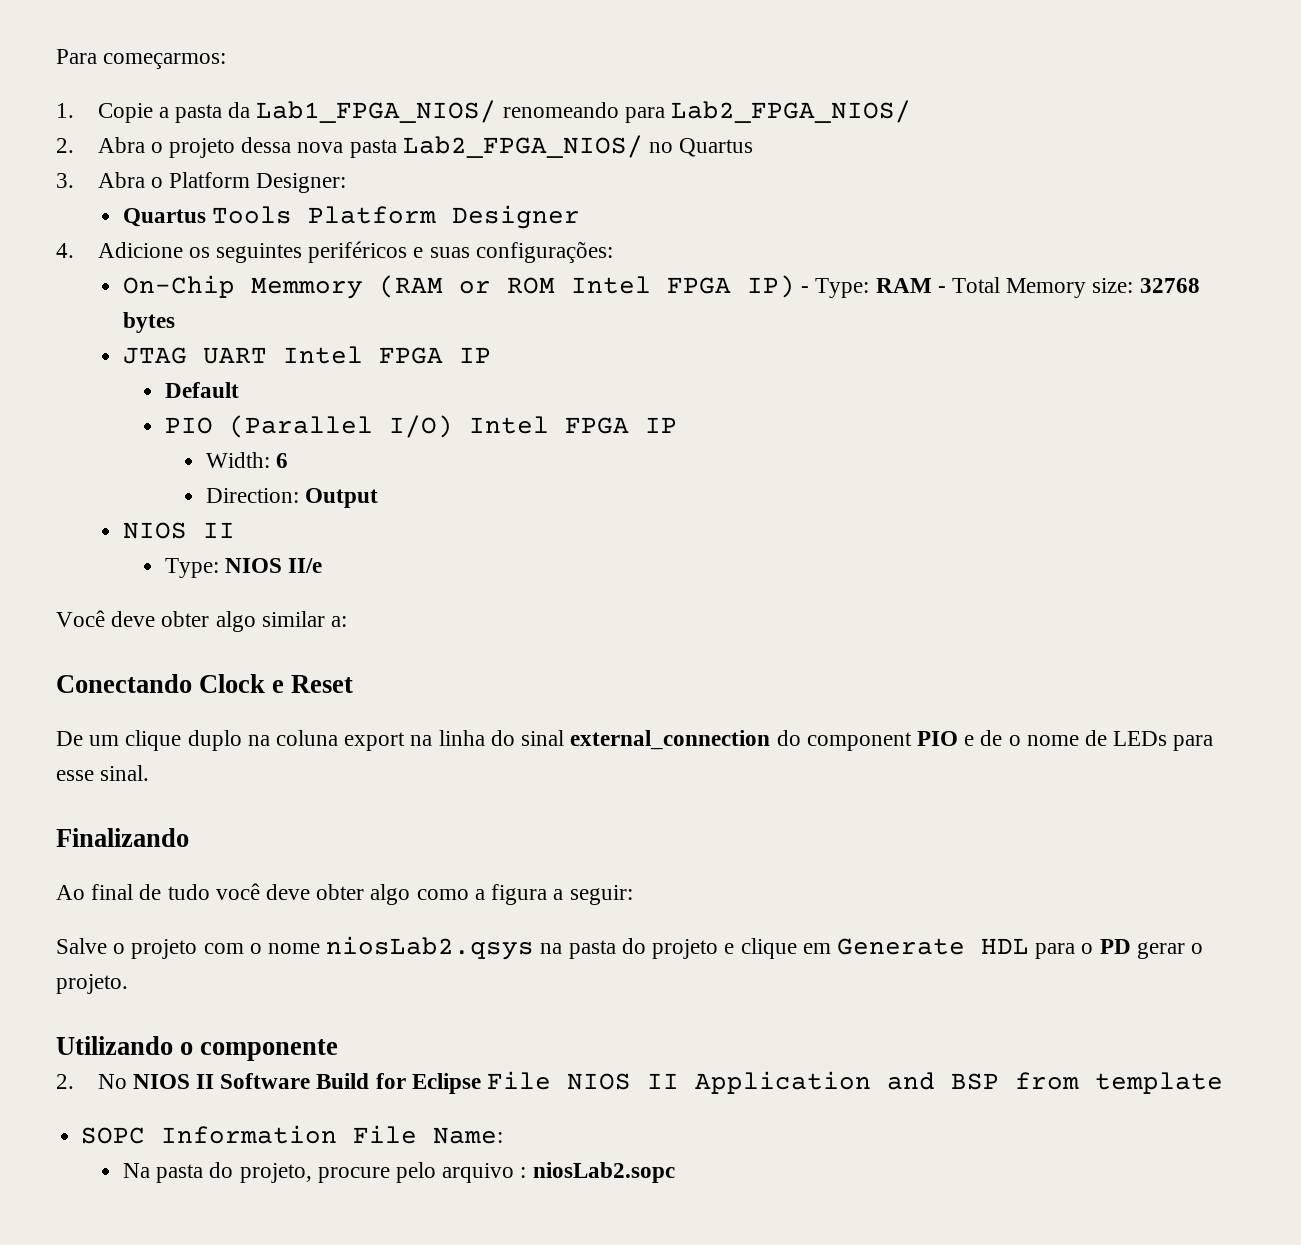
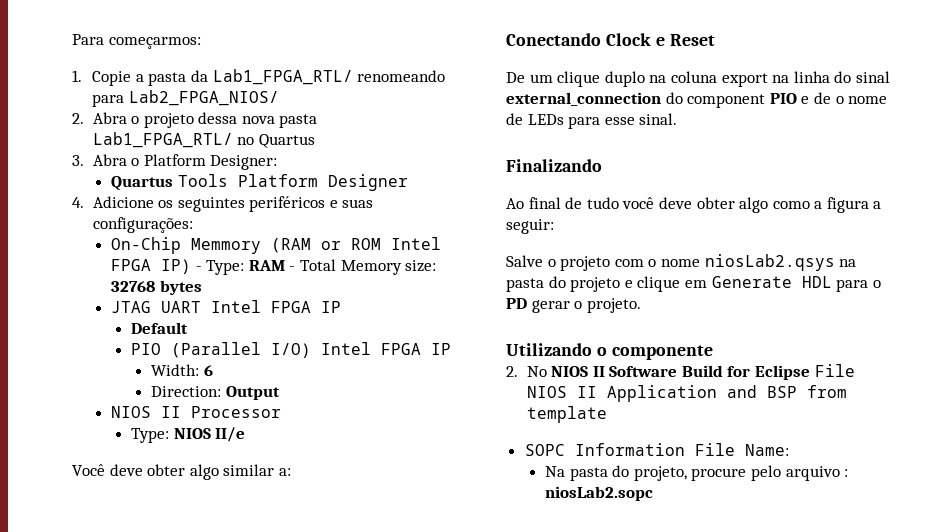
- 1. Copie a pasta da Lab1_FPGA_NIOS/ renomeando para Lab2_FPGA_NIOS/
+ 1. Copie a pasta da Lab1_FPGA_RTL/ renomeando para Lab2_FPGA_NIOS/
- 2. Abra o projeto dessa nova pasta Lab2_FPGA_NIOS/ no Quartus
+ 2. Abra o projeto dessa nova pasta Lab1_FPGA_RTL/ no Quartus
  Direction: Output
- NIOS II
+ NIOS II Processor

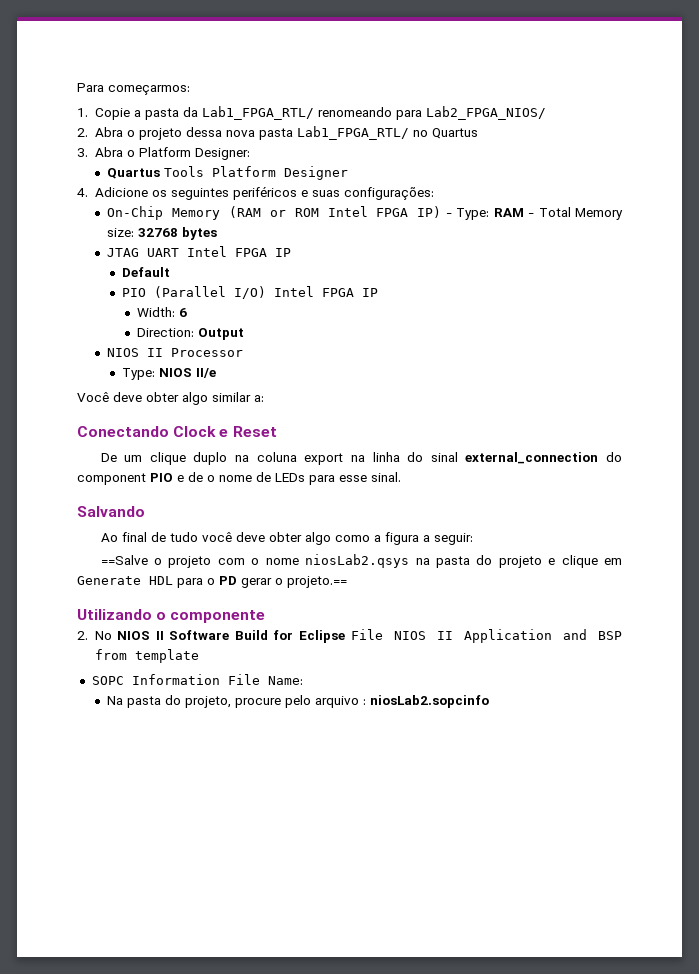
- On-Chip Memmory (RAM or ROM Intel FPGA IP) - Type: RAM - Total Memory size: 32768 bytes
+ On-Chip Memory (RAM or ROM Intel FPGA IP) - Type: RAM - Total Memory size: 32768 bytes
- Finalizando
+ Salvando
- Salve o projeto com o nome niosLab2.qsys na pasta do projeto e clique em Generate HDL para o PD gerar o projeto.
+ ==Salve o projeto com o nome niosLab2.qsys na pasta do projeto e clique em Generate HDL para o PD gerar o projeto.==
- Na pasta do projeto, procure pelo arquivo : niosLab2.sopc
+ Na pasta do projeto, procure pelo arquivo : niosLab2.sopcinfo

